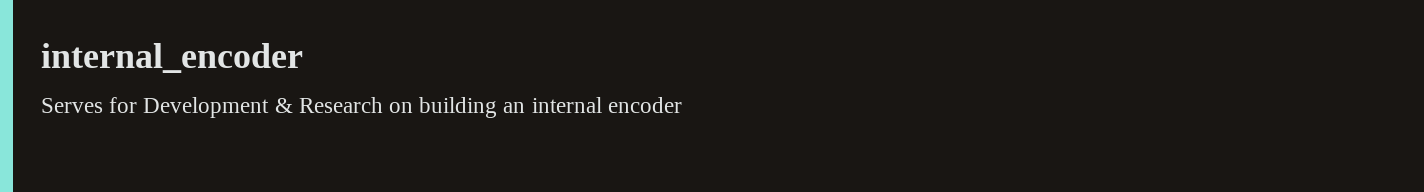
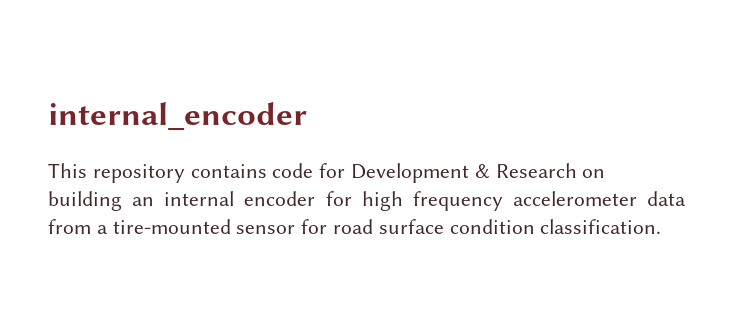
- Serves for Development & Research on building an internal encoder
+ This repository contains code for Development & Research on building an internal encoder for high frequency accelerometer data from a tire-mounted sensor for road surface condition classification.

